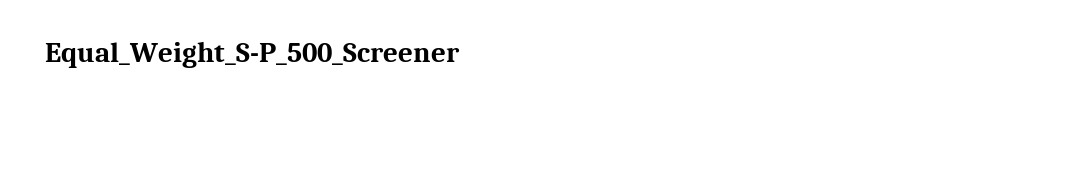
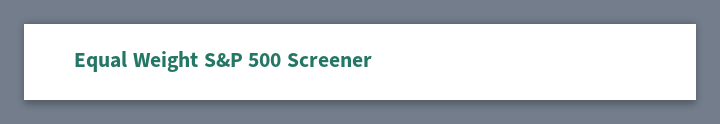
- Equal_Weight_S-P_500_Screener
+ Equal Weight S&P 500 Screener

